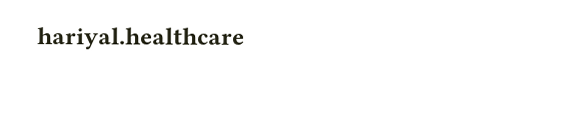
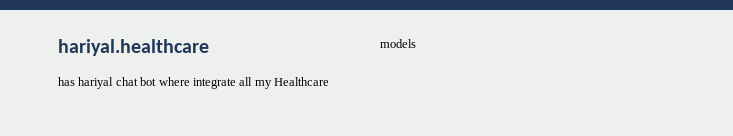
+ has hariyal chat bot where integrate all my Healthcare models

